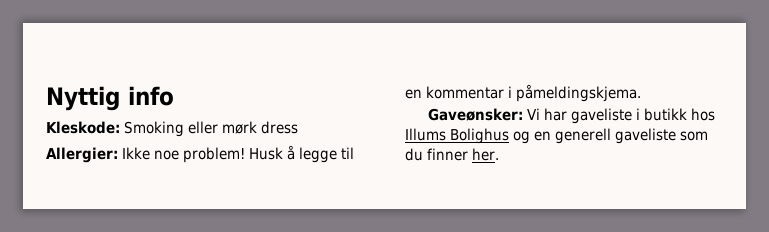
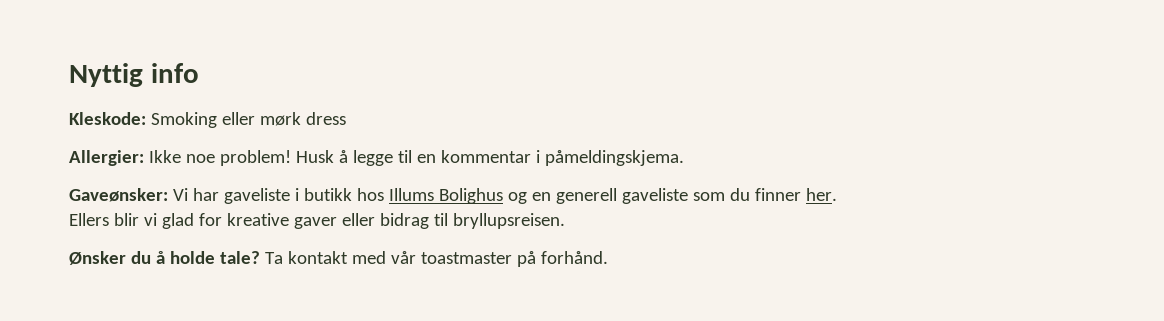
+ Ellers blir vi glad for kreative gaver eller bidrag til bryllupsreisen.
+ Ønsker du å holde tale? Ta kontakt med vår toastmaster på forhånd.

